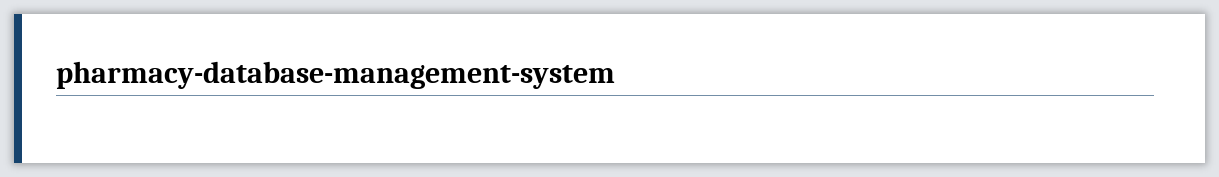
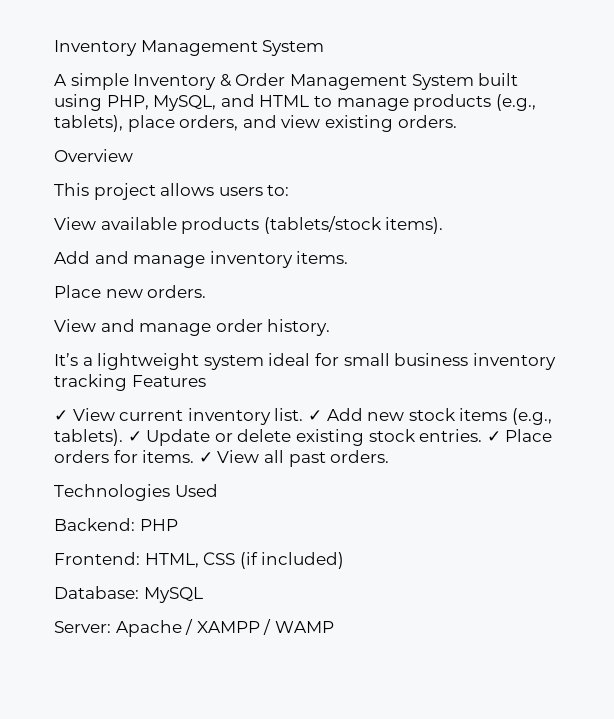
- pharmacy-database-management-system
+ Inventory Management System
+ A simple Inventory & Order Management System built using PHP, MySQL, and HTML to manage products (e.g., tablets), place orders, and view existing orders.
+ Overview
+ This project allows users to:
+ View available products (tablets/stock items).
+ Add and manage inventory items.
+ Place new orders.
+ View and manage order history.
+ It’s a lightweight system ideal for small business inventory tracking Features
+ ✓ View current inventory list. ✓ Add new stock items (e.g., tablets). ✓ Update or delete existing stock entries. ✓ Place orders for items. ✓ View all past orders.
+ Technologies Used
+ Backend: PHP
+ Frontend: HTML, CSS (if included)
+ Database: MySQL
+ Server: Apache / XAMPP / WAMP

